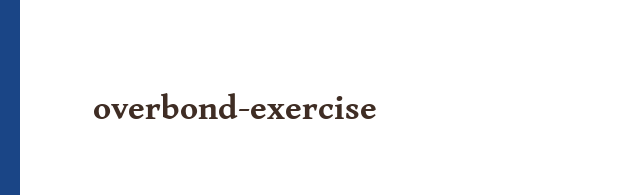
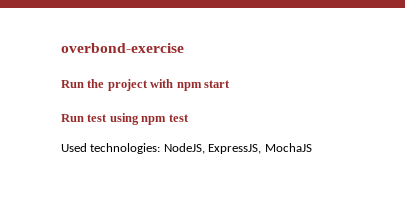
+ Run the project with npm start
+ Run test using npm test
+ Used technologies: NodeJS, ExpressJS, MochaJS

